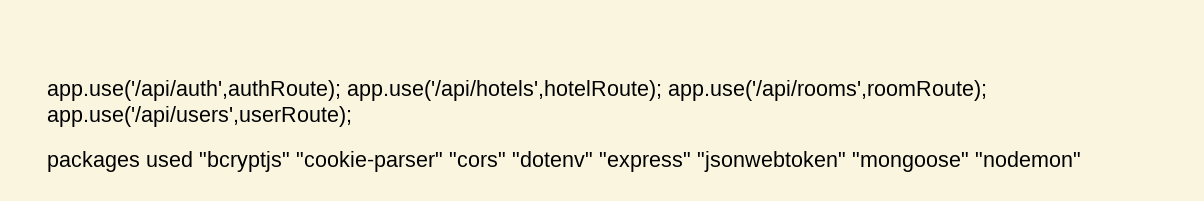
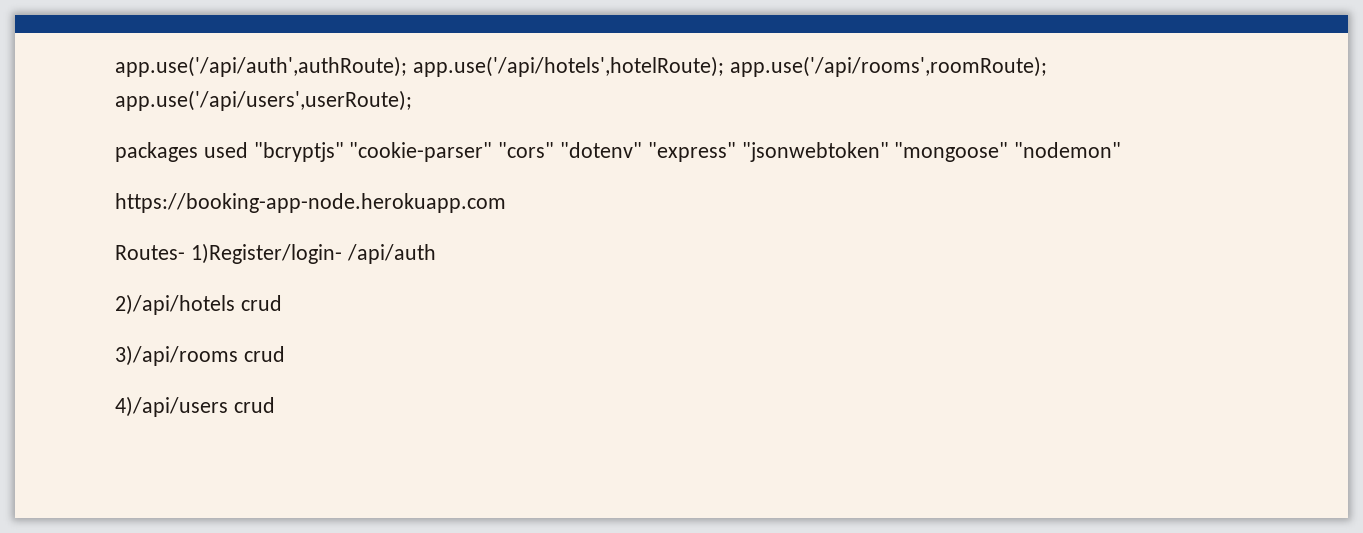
+ https://booking-app-node.herokuapp.com
+ Routes- 1)Register/login- /api/auth
+ 2)/api/hotels crud
+ 3)/api/rooms crud
+ 4)/api/users crud

